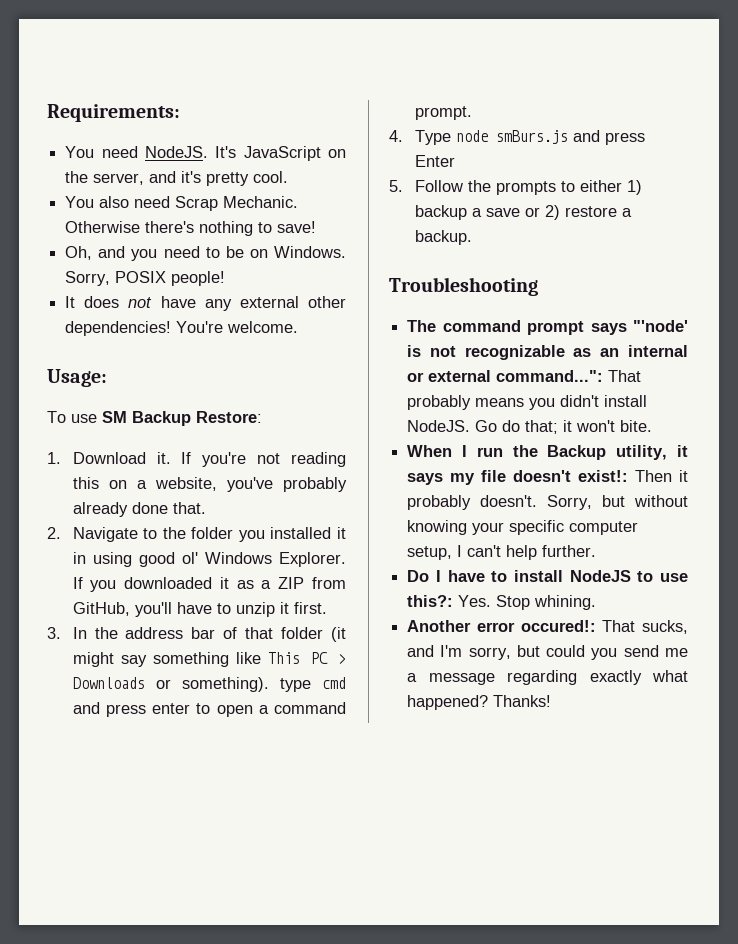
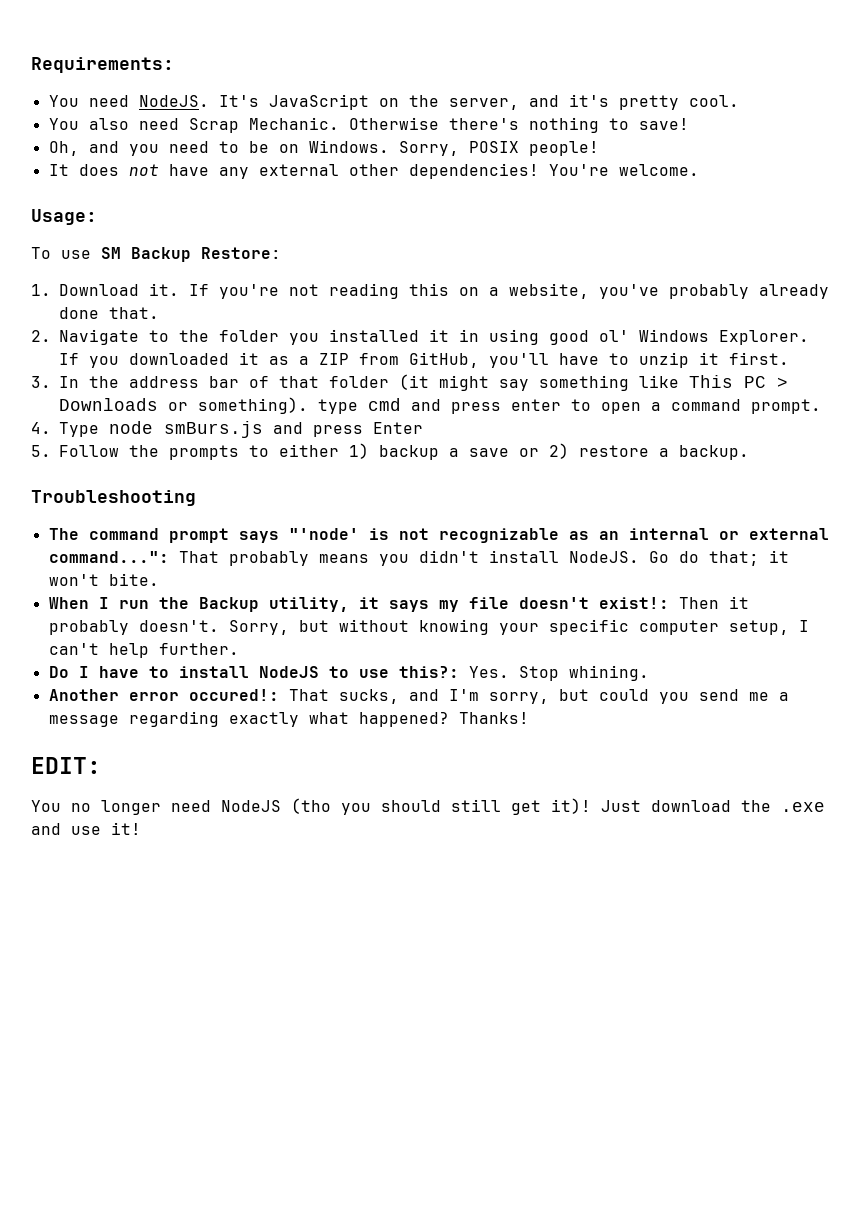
+ EDIT:
+ You no longer need NodeJS (tho you should still get it)! Just download the .exe and use it!

